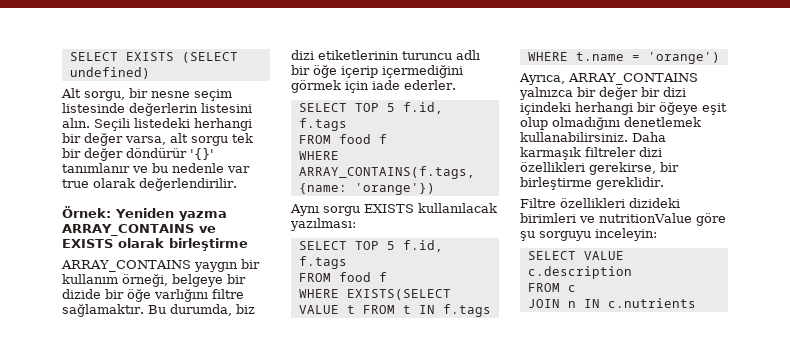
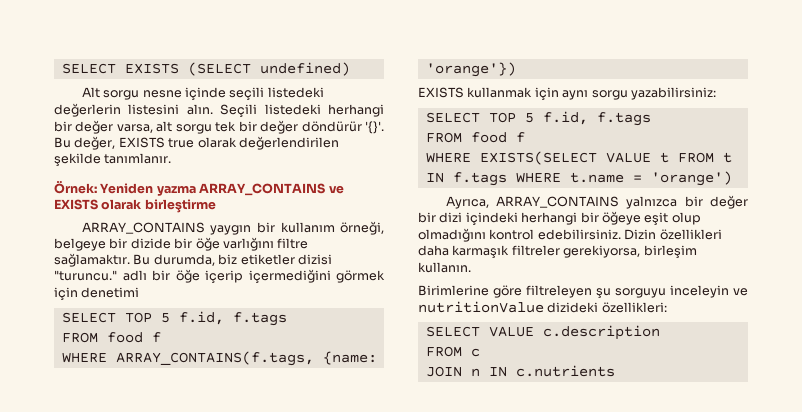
- Alt sorgu, bir nesne seçim listesinde değerlerin listesini alın.
+ Alt sorgu nesne içinde seçili listedeki değerlerin listesini alın.
- Seçili listedeki herhangi bir değer varsa, alt sorgu tek bir değer döndürür '{}' tanımlanır ve bu nedenle var true olarak değerlendirilir.
+ Seçili listedeki herhangi bir değer varsa, alt sorgu tek bir değer döndürür '{}'. Bu değer, EXISTS true olarak değerlendirilen şekilde tanımlanır.
- Bu durumda, biz dizi etiketlerinin turuncu adlı bir öğe içerip içermediğini görmek için iade ederler.
+ Bu durumda, biz etiketler dizisi "turuncu." adlı bir öğe içerip içermediğini görmek için denetimi
- Aynı sorgu EXISTS kullanılacak yazılması:
+ EXISTS kullanmak için aynı sorgu yazabilirsiniz:
- Ayrıca, ARRAY_CONTAINS yalnızca bir değer bir dizi içindeki herhangi bir öğeye eşit olup olmadığını denetlemek kullanabilirsiniz. Daha karmaşık filtreler dizi özellikleri gerekirse, bir birleştirme gereklidir.
- Filtre özellikleri dizideki birimleri ve nutritionValue göre şu sorguyu inceleyin:
+ Ayrıca, ARRAY_CONTAINS yalnızca bir değer bir dizi içindeki herhangi bir öğeye eşit olup olmadığını kontrol edebilirsiniz. Dizin özellikleri daha karmaşık filtreler gerekiyorsa, birleşim kullanın.
+ Birimlerine göre filtreleyen şu sorguyu inceleyin ve nutritionValue dizideki özellikleri:

